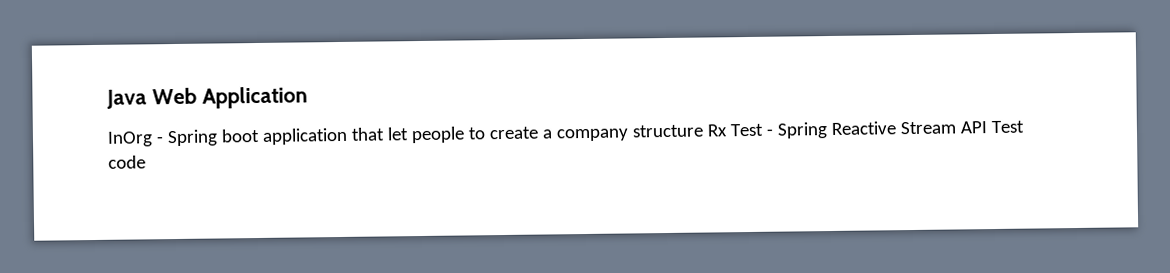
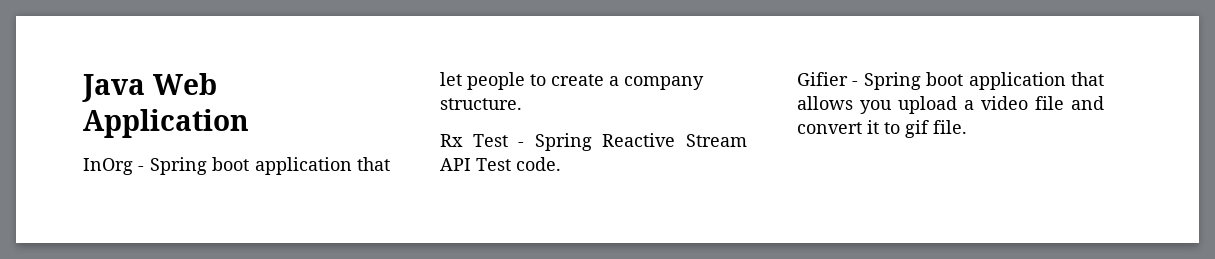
- InOrg - Spring boot application that let people to create a company structure Rx Test - Spring Reactive Stream API Test code
+ InOrg - Spring boot application that let people to create a company structure.
+ Rx Test - Spring Reactive Stream API Test code.
+ Gifier - Spring boot application that allows you upload a video file and convert it to gif file.

